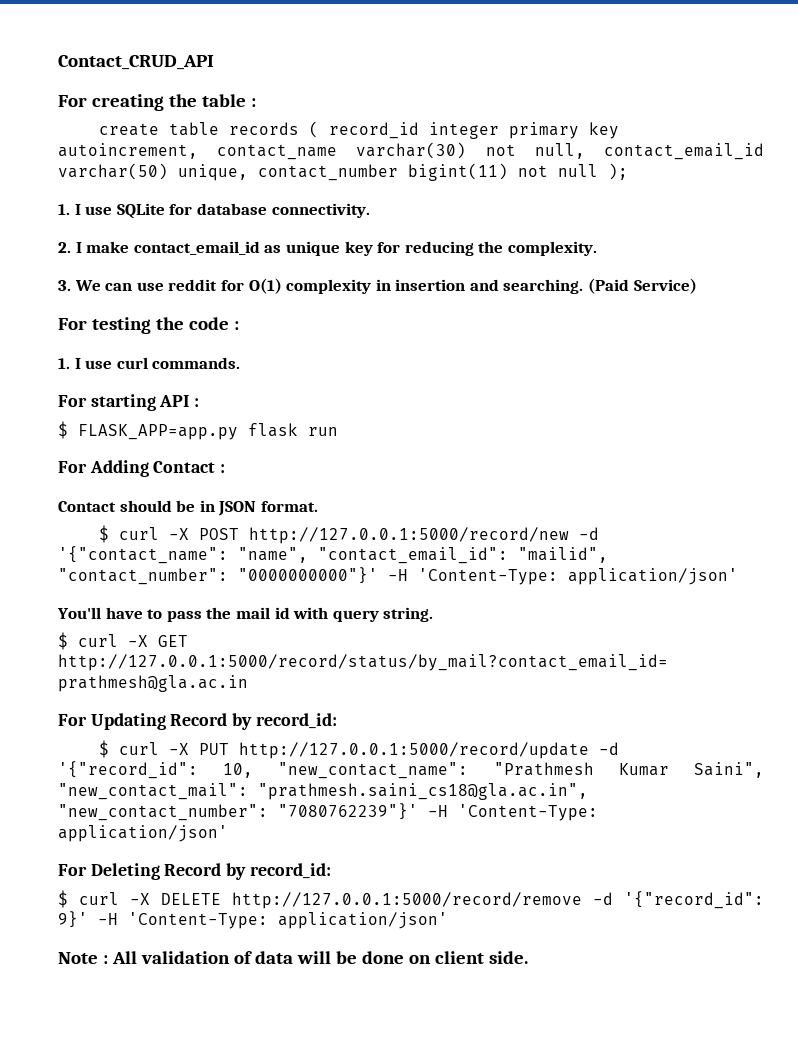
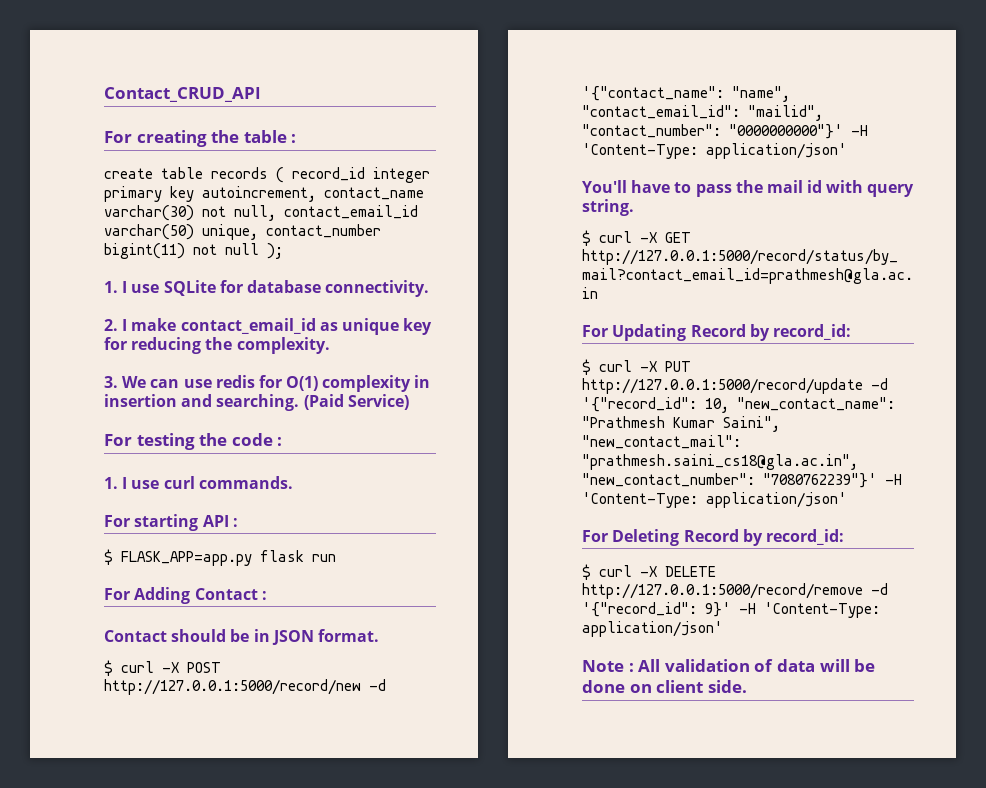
- 3. We can use reddit for O(1) complexity in insertion and searching.
+ 3. We can use redis for O(1) complexity in insertion and searching.

